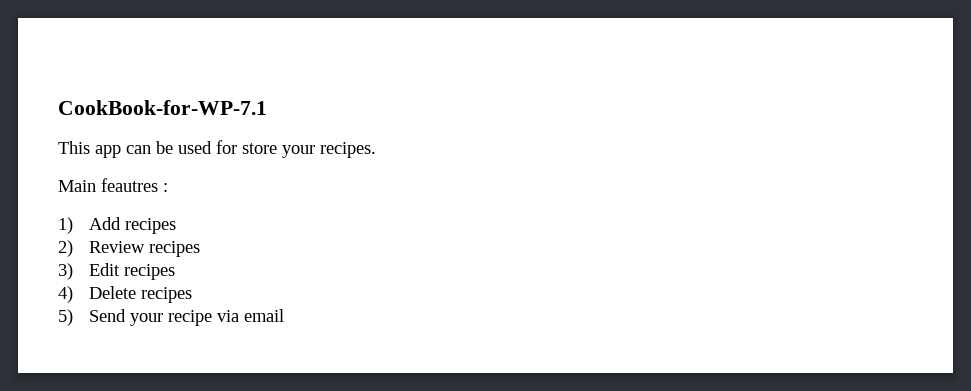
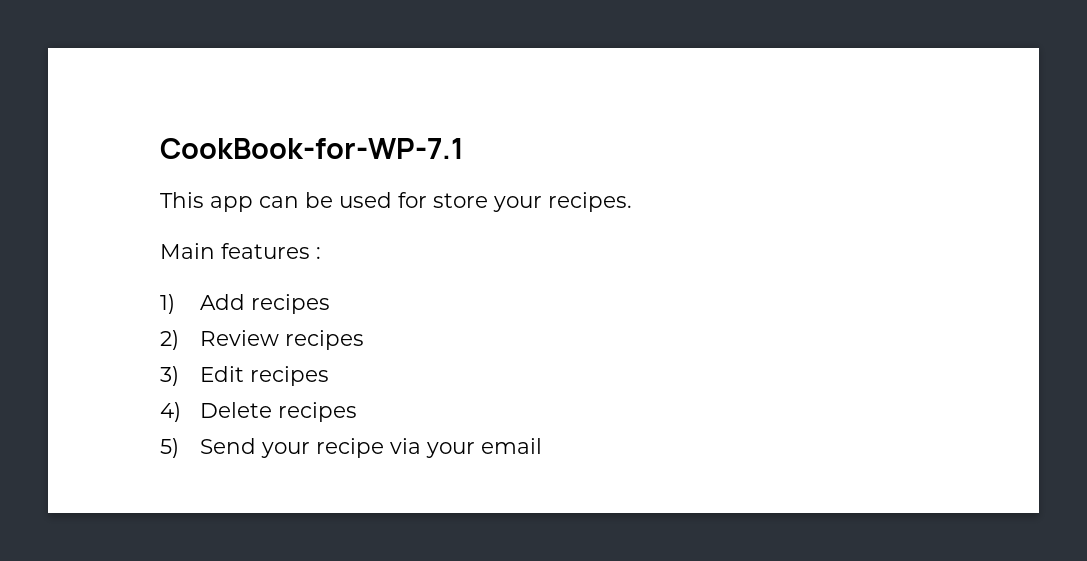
- Main feautres :
+ Main features :
- 5) Send your recipe via email
+ 5) Send your recipe via your email

